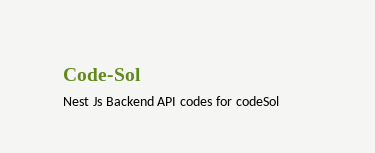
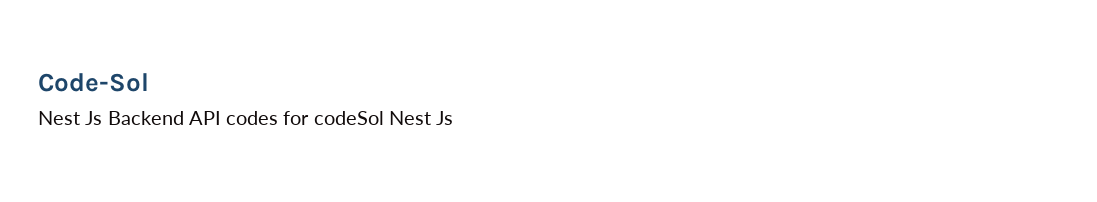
- Nest Js Backend API codes for codeSol
+ Nest Js Backend API codes for codeSol Nest Js

